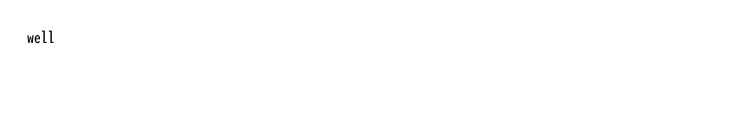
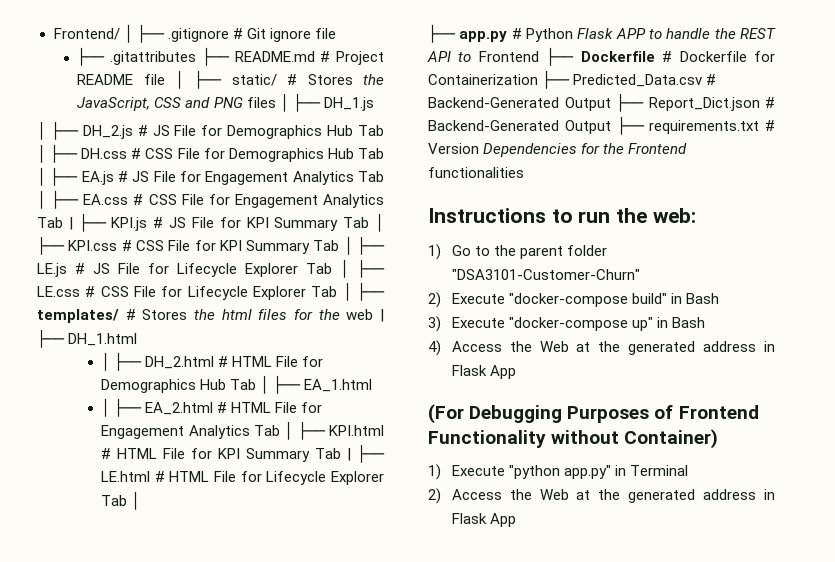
- well
+ Frontend/ │ ├── .gitignore # Git ignore file
+ ├── .gitattributes ├── README.md # Project README file │ ├── static/ # Stores the JavaScript, CSS and PNG files │ ├── DH_1.js
+ │ ├── DH_2.js # JS File for Demographics Hub Tab │ ├── DH.css # CSS File for Demographics Hub Tab │ ├── EA.js # JS File for Engagement Analytics Tab │ ├── EA.css # CSS File for Engagement Analytics Tab | ├── KPI.js # JS File for KPI Summary Tab │ ├── KPI.css # CSS File for KPI Summary Tab │ ├── LE.js # JS File for Lifecycle Explorer Tab │ ├── LE.css # CSS File for Lifecycle Explorer Tab │ ├── templates/ # Stores the html files for the web | ├── DH_1.html
+ │ ├── DH_2.html # HTML File for Demographics Hub Tab │ ├── EA_1.html
+ │ ├── EA_2.html # HTML File for Engagement Analytics Tab │ ├── KPI.html # HTML File for KPI Summary Tab | ├── LE.html # HTML File for Lifecycle Explorer Tab │
+ ├── app.py # Python Flask APP to handle the REST API to Frontend ├── Dockerfile # Dockerfile for Containerization ├── Predicted_Data.csv # Backend-Generated Output ├── Report_Dict.json # Backend-Generated Output ├── requirements.txt # Version Dependencies for the Frontend functionalities
+ Instructions to run the web:
+ 1) Go to the parent folder "DSA3101-Customer-Churn"
+ 2) Execute "docker-compose build" in Bash
+ 3) Execute "docker-compose up" in Bash
+ 4) Access the Web at the generated address in Flask App
+ (For Debugging Purposes of Frontend Functionality without Container)
+ 1) Execute "python app.py" in Terminal
+ 2) Access the Web at the generated address in Flask App

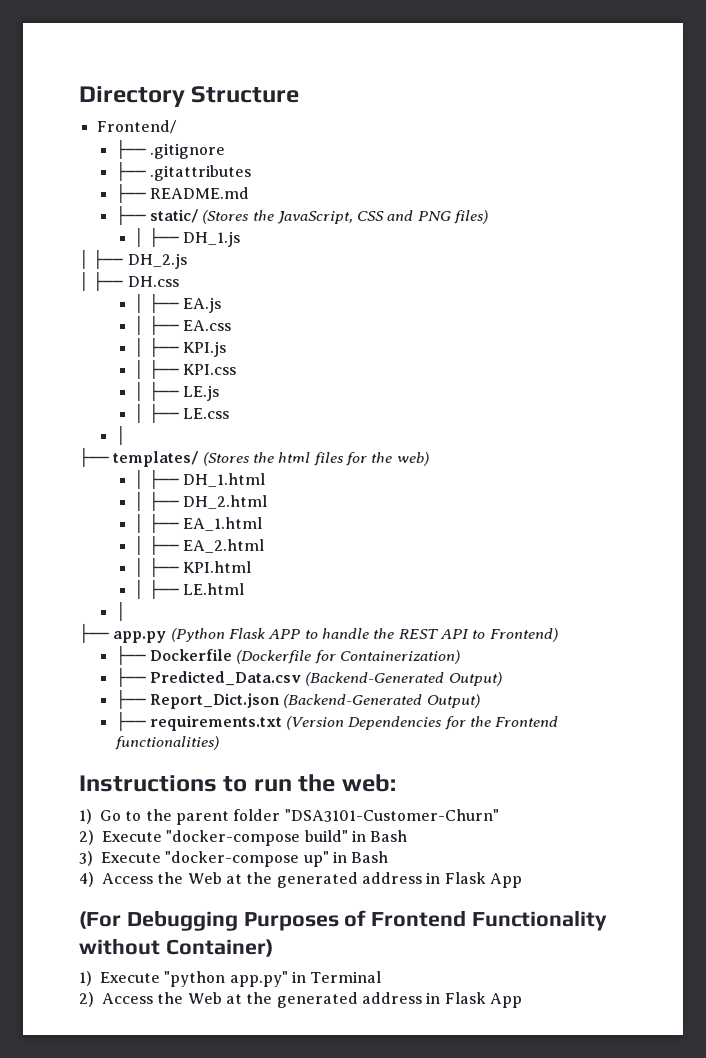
+ Directory Structure
- Frontend/ │ ├── .gitignore # Git ignore file
+ Frontend/
+ ├── .gitignore
- ├── .gitattributes ├── README.md # Project README file │ ├── static/ # Stores the JavaScript, CSS and PNG files │ ├── DH_1.js
+ ├── .gitattributes
+ ├── README.md
+ ├── static/ (Stores the JavaScript, CSS and PNG files)
+ │ ├── DH_1.js
- │ ├── DH_2.js # JS File for Demographics Hub Tab │ ├── DH.css # CSS File for Demographics Hub Tab │ ├── EA.js # JS File for Engagement Analytics Tab │ ├── EA.css # CSS File for Engagement Analytics Tab | ├── KPI.js # JS File for KPI Summary Tab │ ├── KPI.css # CSS File for KPI Summary Tab │ ├── LE.js # JS File for Lifecycle Explorer Tab │ ├── LE.css # CSS File for Lifecycle Explorer Tab │ ├── templates/ # Stores the html files for the web | ├── DH_1.html
+ │ ├── DH_2.js
+ │ ├── DH.css
+ │ ├── EA.js
+ │ ├── EA.css
+ │ ├── KPI.js
+ │ ├── KPI.css
+ │ ├── LE.js
+ │ ├── LE.css
+ │
+ ├── templates/ (Stores the html files for the web)
+ │ ├── DH_1.html
- │ ├── DH_2.html # HTML File for Demographics Hub Tab │ ├── EA_1.html
+ │ ├── DH_2.html
+ │ ├── EA_1.html
- │ ├── EA_2.html # HTML File for Engagement Analytics Tab │ ├── KPI.html # HTML File for KPI Summary Tab | ├── LE.html # HTML File for Lifecycle Explorer Tab │
+ │ ├── EA_2.html
+ │ ├── KPI.html
+ │ ├── LE.html
+ │
- ├── app.py # Python Flask APP to handle the REST API to Frontend ├── Dockerfile # Dockerfile for Containerization ├── Predicted_Data.csv # Backend-Generated Output ├── Report_Dict.json # Backend-Generated Output ├── requirements.txt # Version Dependencies for the Frontend functionalities
+ ├── app.py (Python Flask APP to handle the REST API to Frontend)
+ ├── Dockerfile (Dockerfile for Containerization)
+ ├── Predicted_Data.csv (Backend-Generated Output)
+ ├── Report_Dict.json (Backend-Generated Output)
+ ├── requirements.txt (Version Dependencies for the Frontend functionalities)

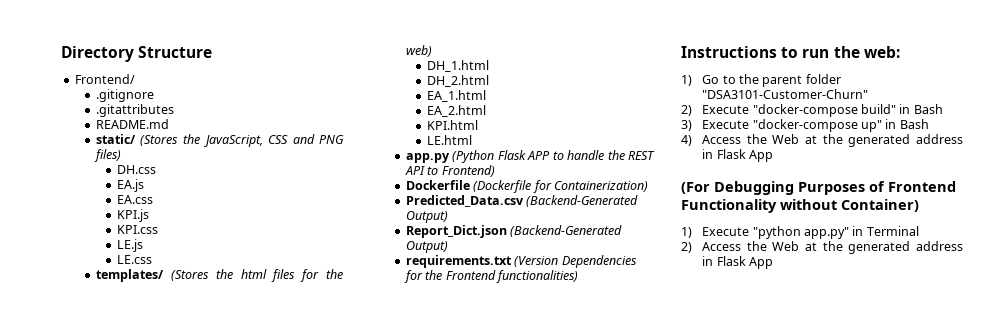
- ├── .gitignore
+ .gitignore
- ├── .gitattributes
+ .gitattributes
- ├── README.md
+ README.md
- ├── static/ (Stores the JavaScript, CSS and PNG files)
+ static/ (Stores the JavaScript, CSS and PNG files)
- │ ├── DH_1.js
- │ ├── DH_2.js
- │ ├── DH.css
+ DH.css
- │ ├── EA.js
+ EA.js
- │ ├── EA.css
+ EA.css
- │ ├── KPI.js
+ KPI.js
- │ ├── KPI.css
+ KPI.css
- │ ├── LE.js
+ LE.js
- │ ├── LE.css
- │
- ├── templates/ (Stores the html files for the web)
+ LE.css
+ templates/ (Stores the html files for the web)
- │ ├── DH_1.html
+ DH_1.html
- │ ├── DH_2.html
+ DH_2.html
- │ ├── EA_1.html
+ EA_1.html
- │ ├── EA_2.html
+ EA_2.html
- │ ├── KPI.html
+ KPI.html
- │ ├── LE.html
- │
- ├── app.py (Python Flask APP to handle the REST API to Frontend)
+ LE.html
+ app.py (Python Flask APP to handle the REST API to Frontend)
- ├── Dockerfile (Dockerfile for Containerization)
+ Dockerfile (Dockerfile for Containerization)
- ├── Predicted_Data.csv (Backend-Generated Output)
+ Predicted_Data.csv (Backend-Generated Output)
- ├── Report_Dict.json (Backend-Generated Output)
+ Report_Dict.json (Backend-Generated Output)
- ├── requirements.txt (Version Dependencies for the Frontend functionalities)
+ requirements.txt (Version Dependencies for the Frontend functionalities)

